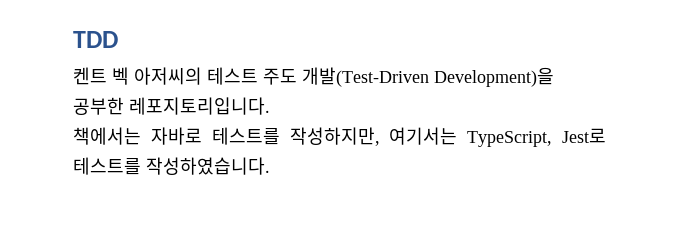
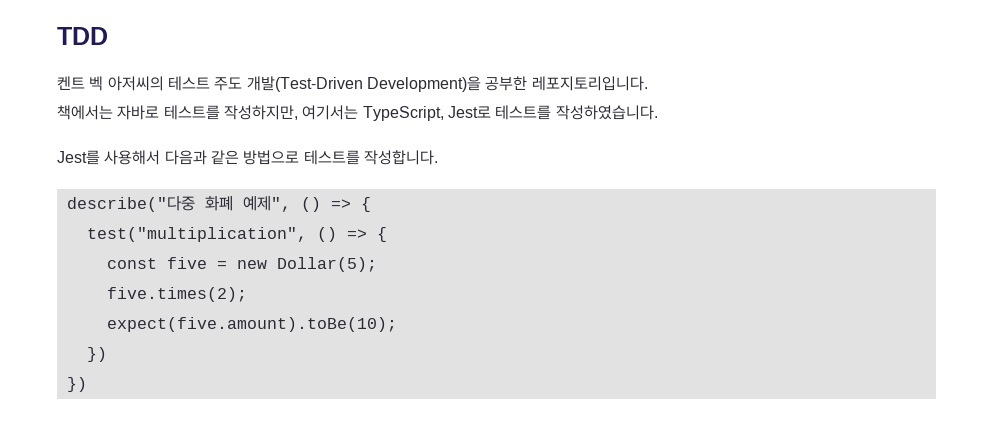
+ Jest를 사용해서 다음과 같은 방법으로 테스트를 작성합니다.
+ describe("다중 화폐 예제", () => {
+ test("multiplication", () => {
+ const five = new Dollar(5);
+ five.times(2);
+ expect(five.amount).toBe(10);
+ })
+ })

